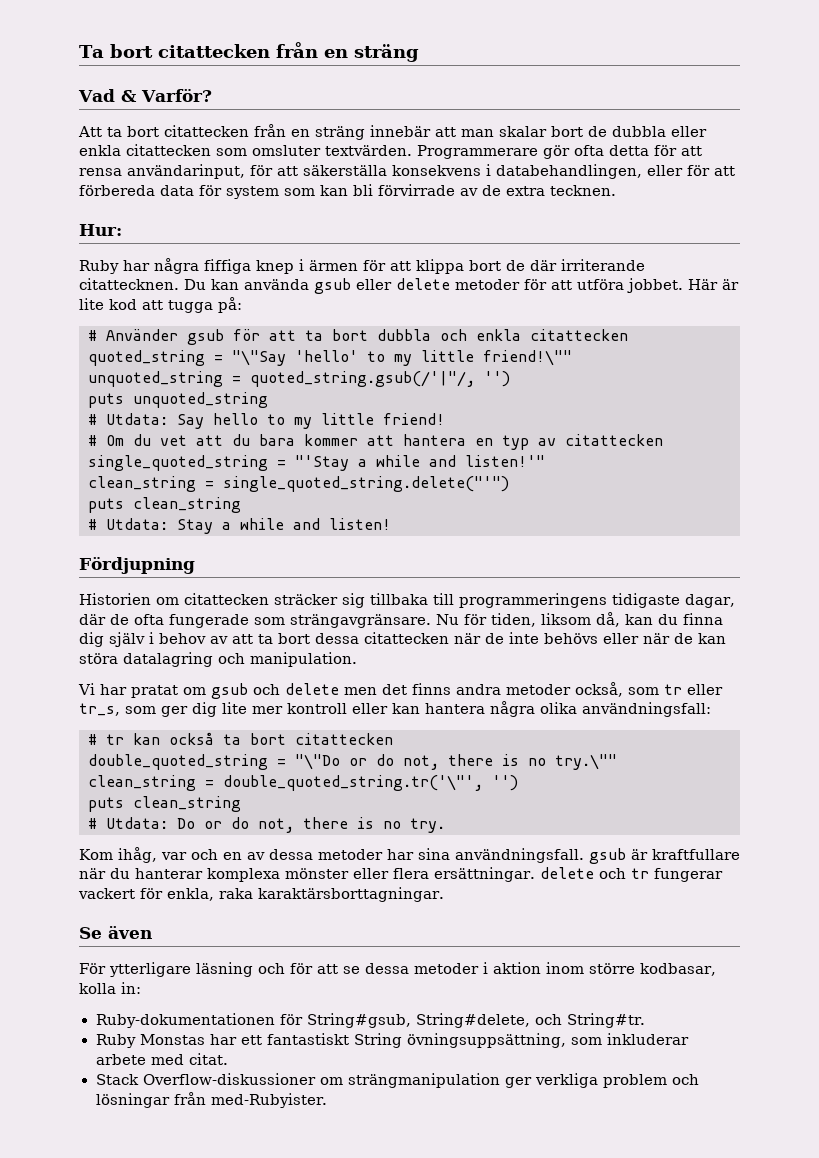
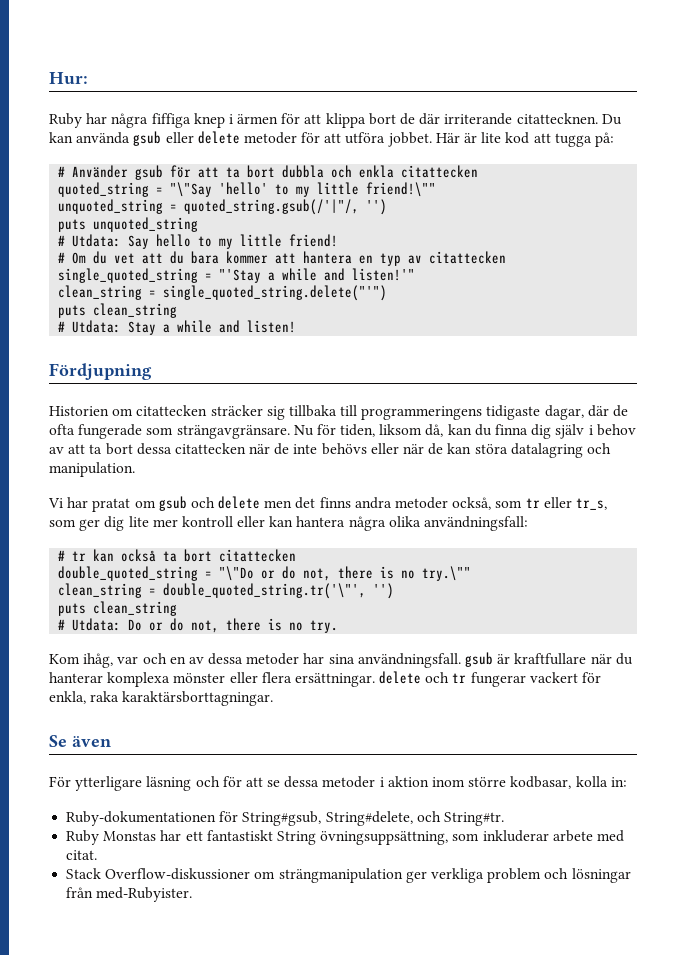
- Ta bort citattecken från en sträng
- Vad & Varför?
- Att ta bort citattecken från en sträng innebär att man skalar bort de dubbla eller enkla citattecken som omsluter textvärden. Programmerare gör ofta detta för att rensa användarinput, för att säkerställa konsekvens i databehandlingen, eller för att förbereda data för system som kan bli förvirrade av de extra tecknen.

